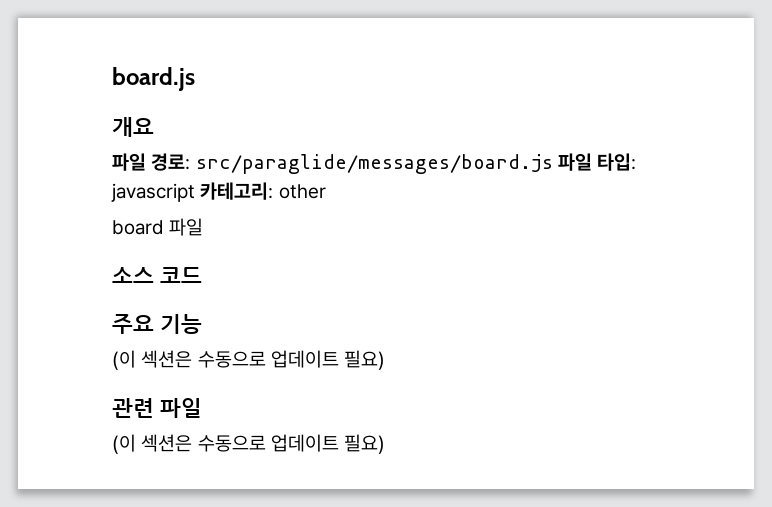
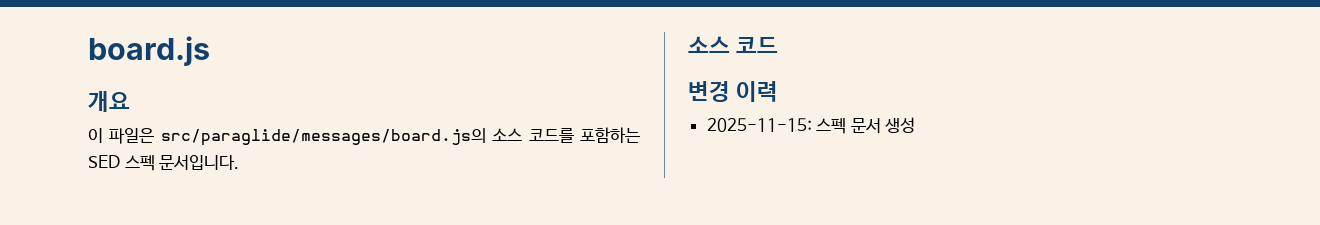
- 파일 경로: src/paraglide/messages/board.js 파일 타입: javascript 카테고리: other
- board 파일
+ 이 파일은 src/paraglide/messages/board.js의 소스 코드를 포함하는 SED 스펙 문서입니다.
  소스 코드
- 주요 기능
- (이 섹션은 수동으로 업데이트 필요)
- 관련 파일
- (이 섹션은 수동으로 업데이트 필요)
+ 변경 이력
+ 2025-11-15: 스펙 문서 생성

